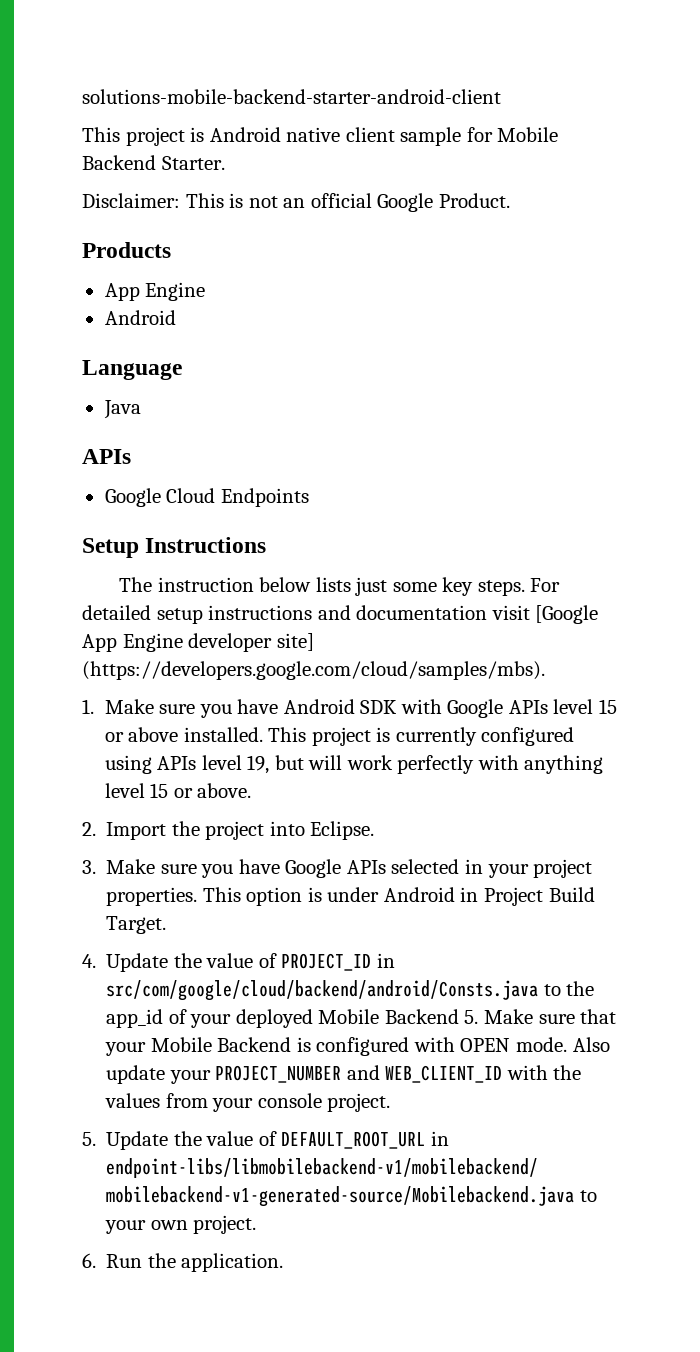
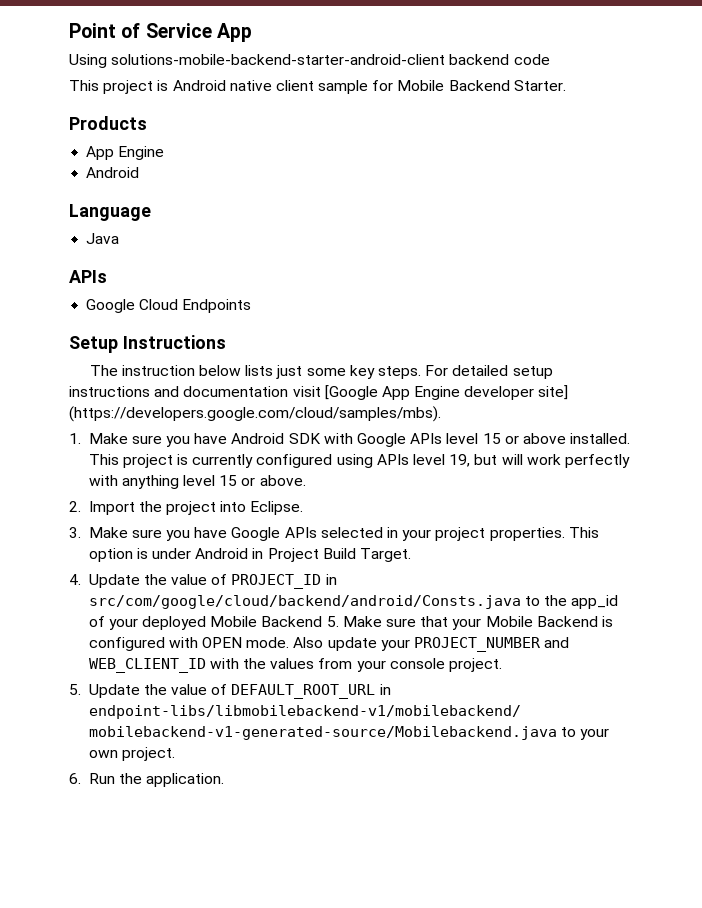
- solutions-mobile-backend-starter-android-client
+ Point of Service App
+ Using solutions-mobile-backend-starter-android-client backend code
- Disclaimer: This is not an official Google Product.

